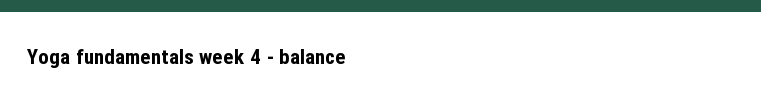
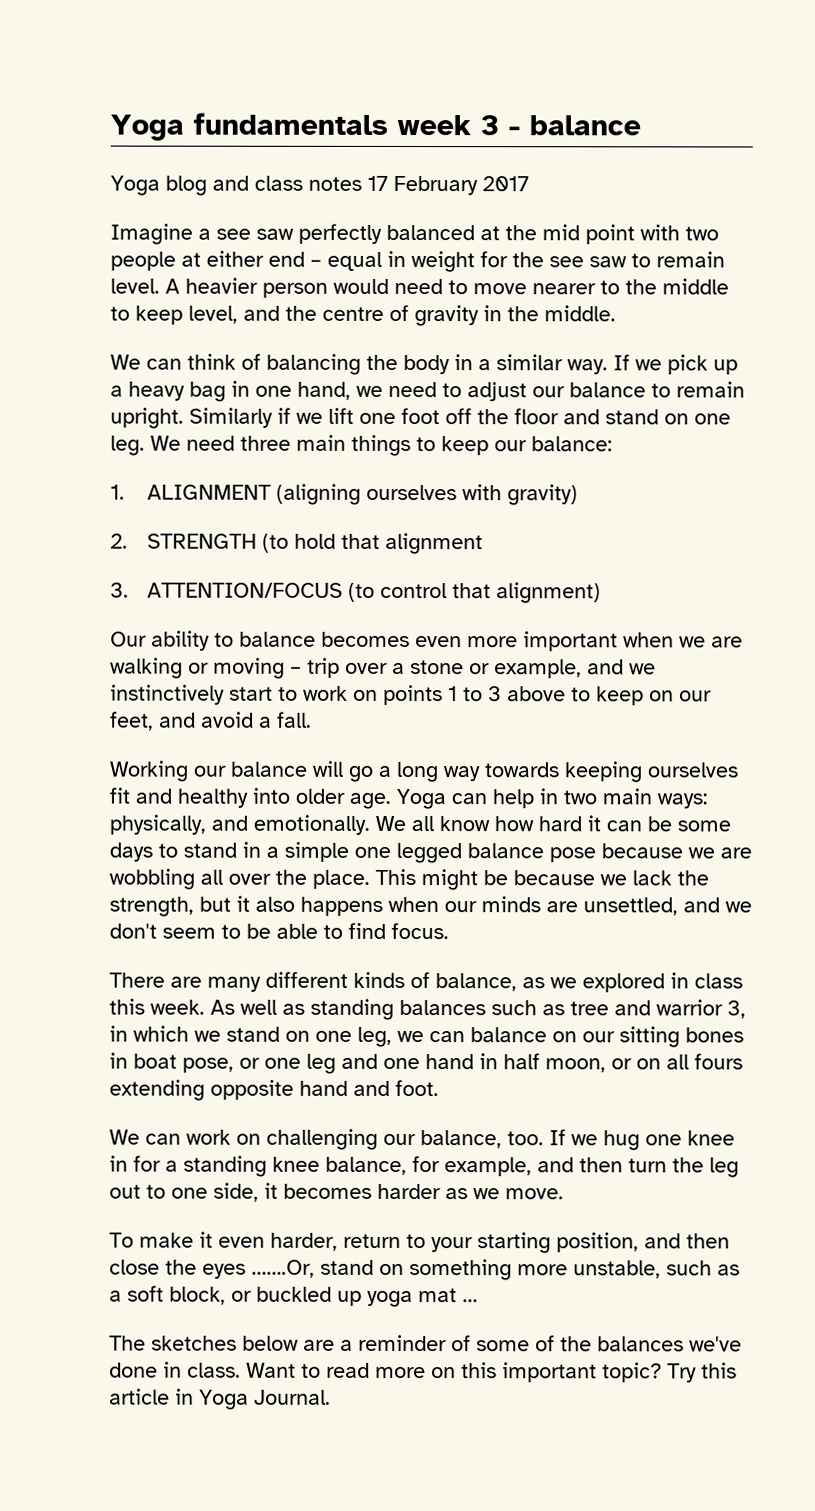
- Yoga fundamentals week 4 - balance
+ Yoga fundamentals week 3 - balance
+ Yoga blog and class notes 17 February 2017
+ Imagine a see saw perfectly balanced at the mid point with two people at either end – equal in weight for the see saw to remain level. A heavier person would need to move nearer to the middle to keep level, and the centre of gravity in the middle.
+ We can think of balancing the body in a similar way. If we pick up a heavy bag in one hand, we need to adjust our balance to remain upright. Similarly if we lift one foot off the floor and stand on one leg. We need three main things to keep our balance:
+ 1. ALIGNMENT (aligning ourselves with gravity)
+ 2. STRENGTH (to hold that alignment
+ 3. ATTENTION/FOCUS (to control that alignment)
+ Our ability to balance becomes even more important when we are walking or moving – trip over a stone or example, and we instinctively start to work on points 1 to 3 above to keep on our feet, and avoid a fall.
+ Working our balance will go a long way towards keeping ourselves fit and healthy into older age. Yoga can help in two main ways: physically, and emotionally. We all know how hard it can be some days to stand in a simple one legged balance pose because we are wobbling all over the place. This might be because we lack the strength, but it also happens when our minds are unsettled, and we don't seem to be able to find focus.
+ There are many different kinds of balance, as we explored in class this week. As well as standing balances such as tree and warrior 3, in which we stand on one leg, we can balance on our sitting bones in boat pose, or one leg and one hand in half moon, or on all fours extending opposite hand and foot.
+ We can work on challenging our balance, too. If we hug one knee in for a standing knee balance, for example, and then turn the leg out to one side, it becomes harder as we move.
+ To make it even harder, return to your starting position, and then close the eyes …….Or, stand on something more unstable, such as a soft block, or buckled up yoga mat …
+ The sketches below are a reminder of some of the balances we've done in class. Want to read more on this important topic? Try this article in Yoga Journal.

